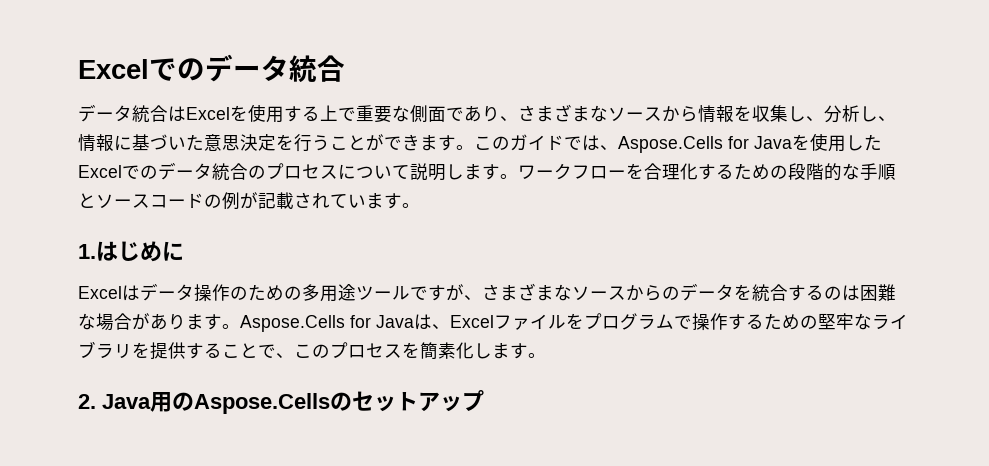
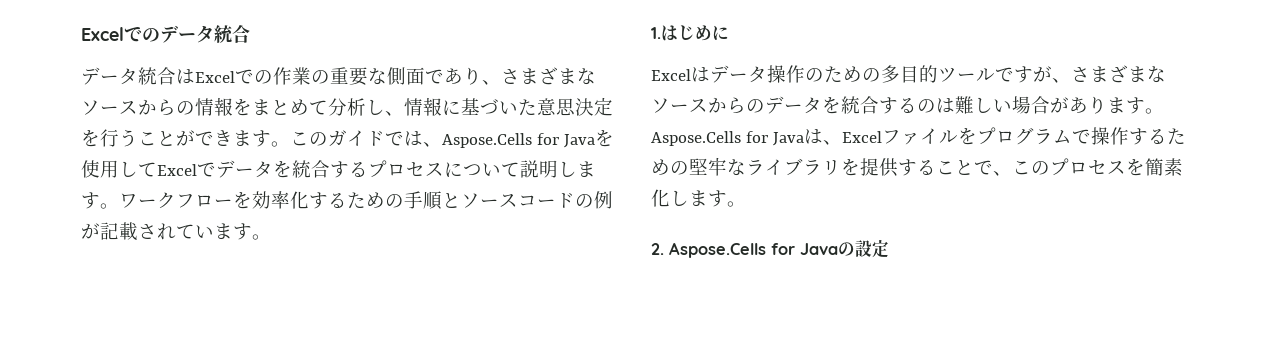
- データ統合はExcelを使用する上で重要な側面であり、さまざまなソースから情報を収集し、分析し、情報に基づいた意思決定を行うことができます。
+ データ統合はExcelでの作業の重要な側面であり、さまざまなソースからの情報をまとめて分析し、情報に基づいた意思決定を行うことができます。
- このガイドでは、Aspose.Cells for Javaを使用したExcelでのデータ統合のプロセスについて説明します。
+ このガイドでは、Aspose.Cells for Javaを使用してExcelでデータを統合するプロセスについて説明します。
- ワークフローを合理化するための段階的な手順とソースコードの例が記載されています。
+ ワークフローを効率化するための手順とソースコードの例が記載されています。
- Excelはデータ操作のための多用途ツールですが、さまざまなソースからのデータを統合するのは困難な場合があります。
+ Excelはデータ操作のための多目的ツールですが、さまざまなソースからのデータを統合するのは難しい場合があります。
- 2. Java用のAspose.Cellsのセットアップ
+ 2. Aspose.Cells for Javaの設定

